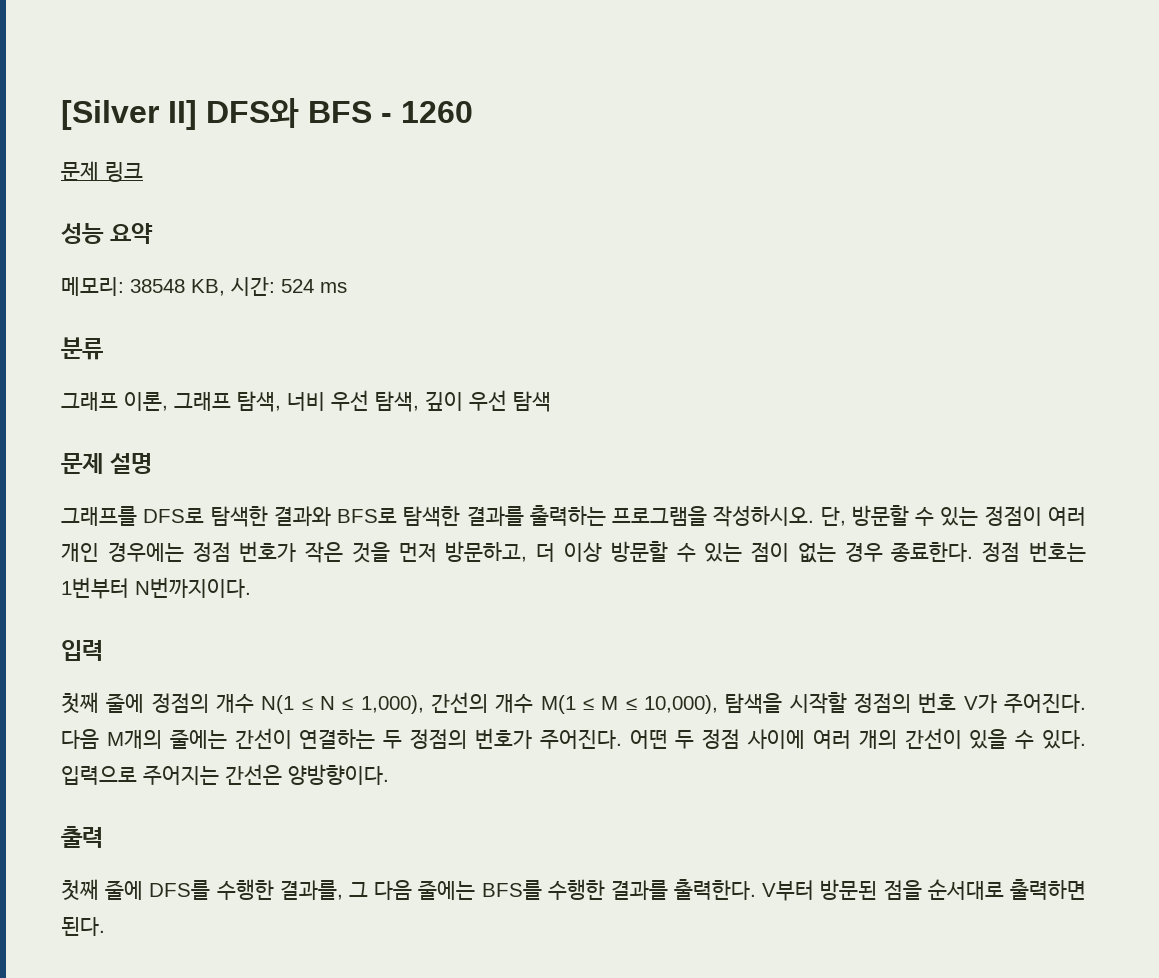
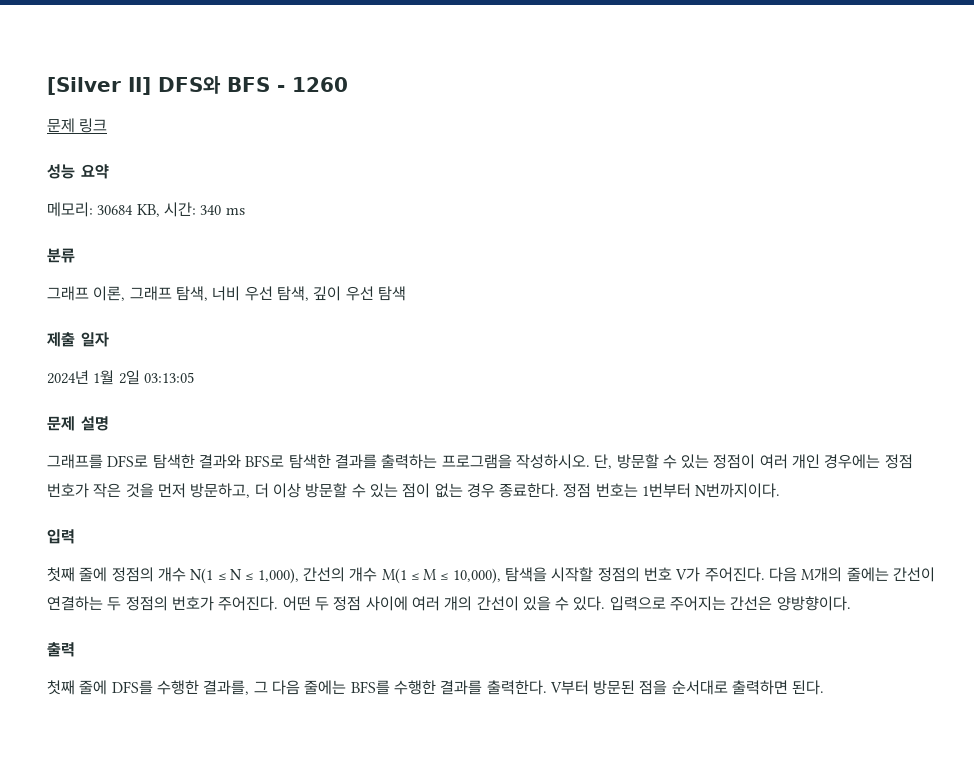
- 메모리: 38548 KB, 시간: 524 ms
+ 메모리: 30684 KB, 시간: 340 ms
+ 제출 일자
+ 2024년 1월 2일 03:13:05

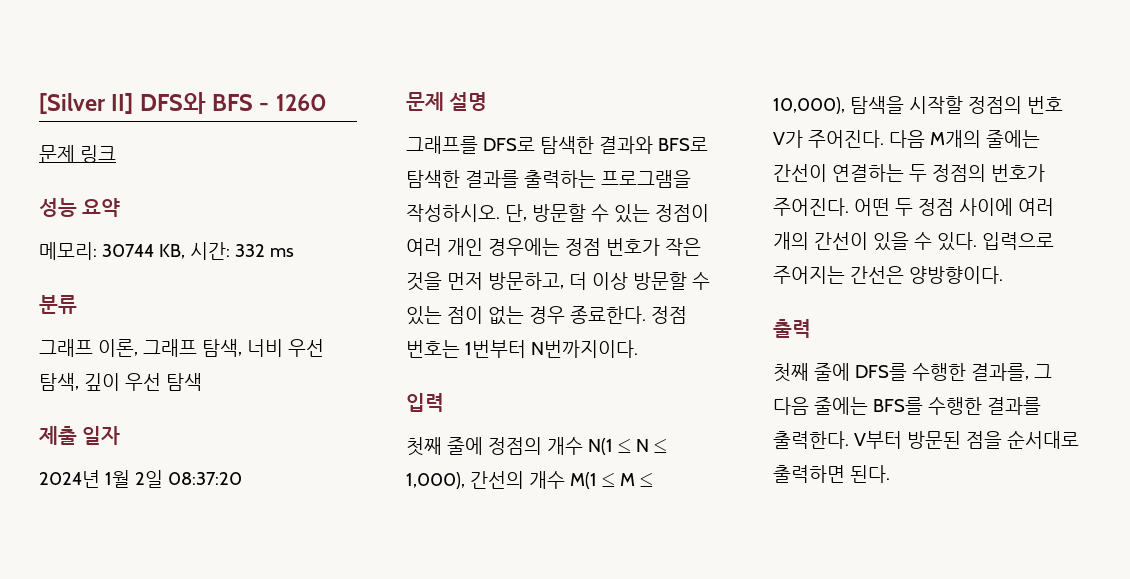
- 메모리: 30684 KB, 시간: 340 ms
+ 메모리: 30744 KB, 시간: 332 ms
- 2024년 1월 2일 03:13:05
+ 2024년 1월 2일 08:37:20

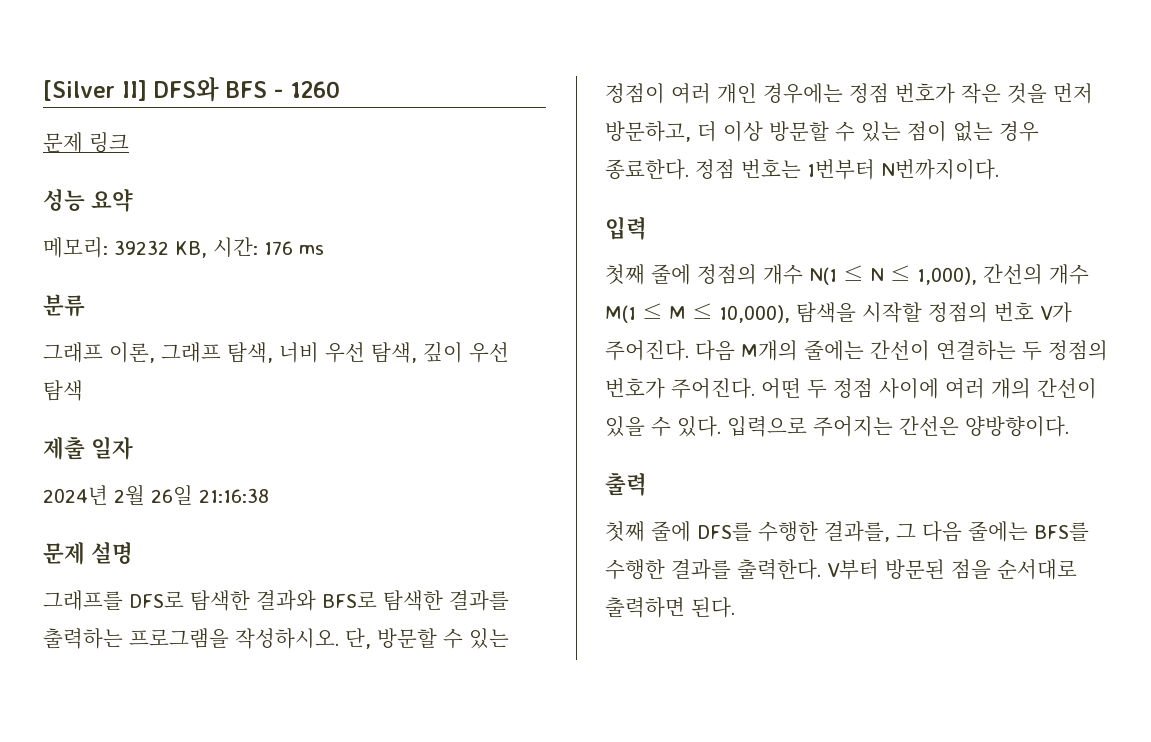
- 메모리: 30744 KB, 시간: 332 ms
+ 메모리: 39232 KB, 시간: 176 ms
- 2024년 1월 2일 08:37:20
+ 2024년 2월 26일 21:16:38

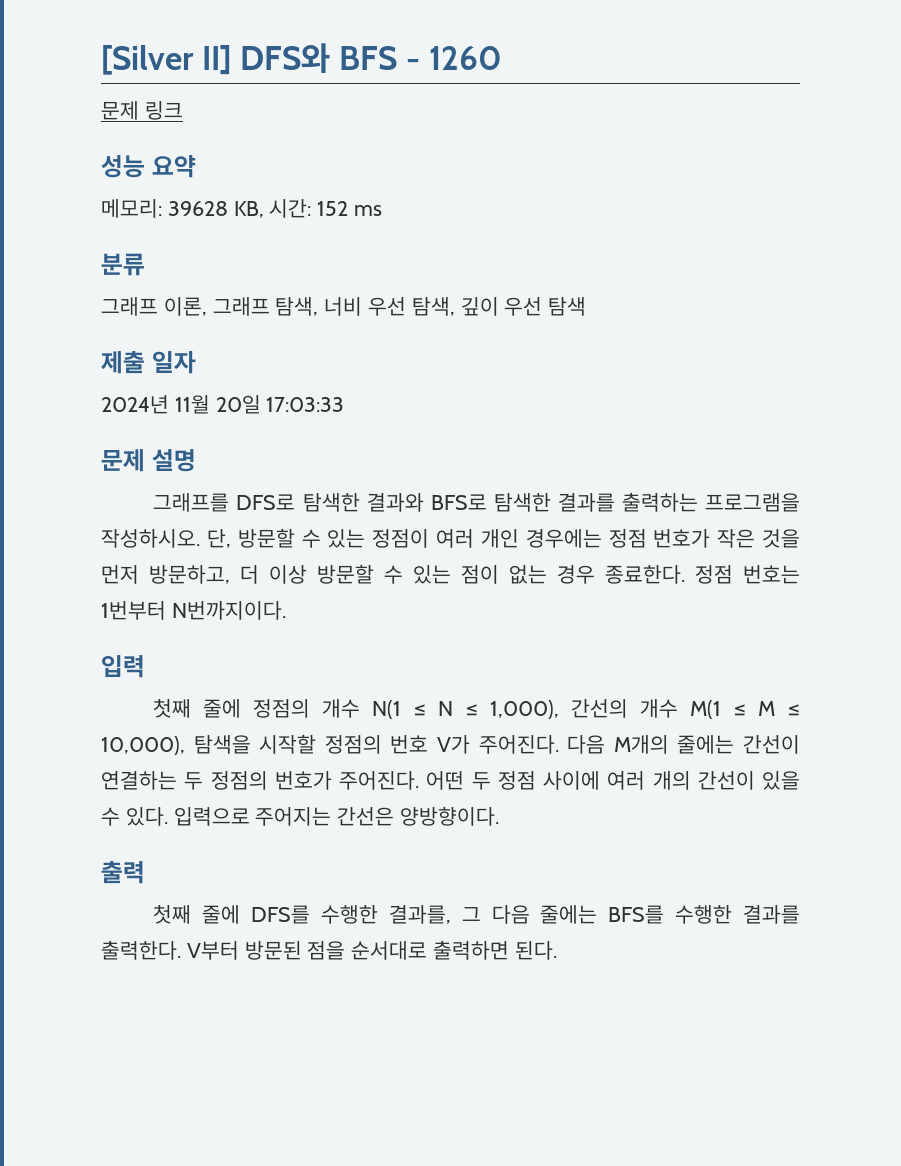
- 메모리: 39232 KB, 시간: 176 ms
+ 메모리: 39628 KB, 시간: 152 ms
- 2024년 2월 26일 21:16:38
+ 2024년 11월 20일 17:03:33

